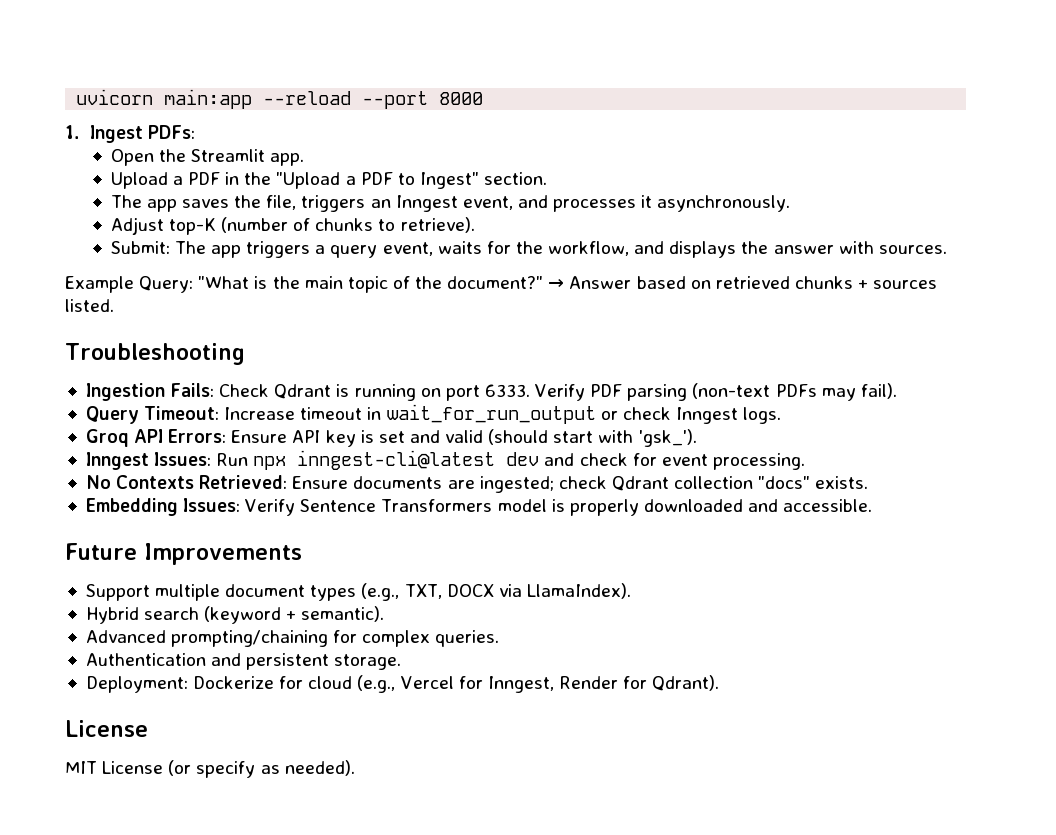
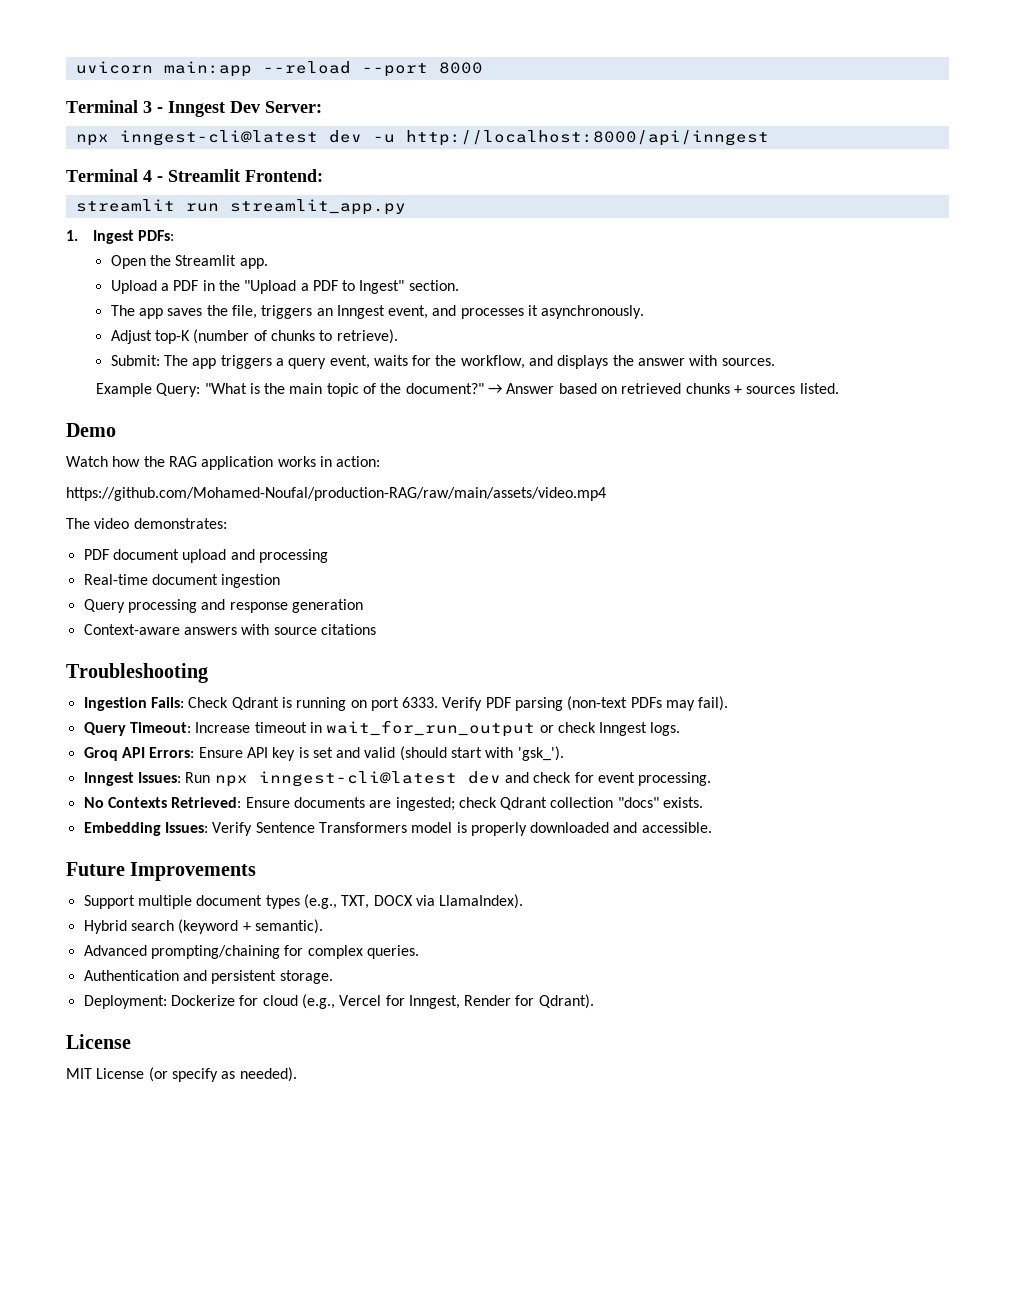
+ Terminal 3 - Inngest Dev Server:
+ npx inngest-cli@latest dev -u http://localhost:8000/api/inngest
+ Terminal 4 - Streamlit Frontend:
+ streamlit run streamlit_app.py
+ Demo
+ Watch how the RAG application works in action:
+ https://github.com/Mohamed-Noufal/production-RAG/raw/main/assets/video.mp4
+ The video demonstrates:
+ PDF document upload and processing
+ Real-time document ingestion
+ Query processing and response generation
+ Context-aware answers with source citations

